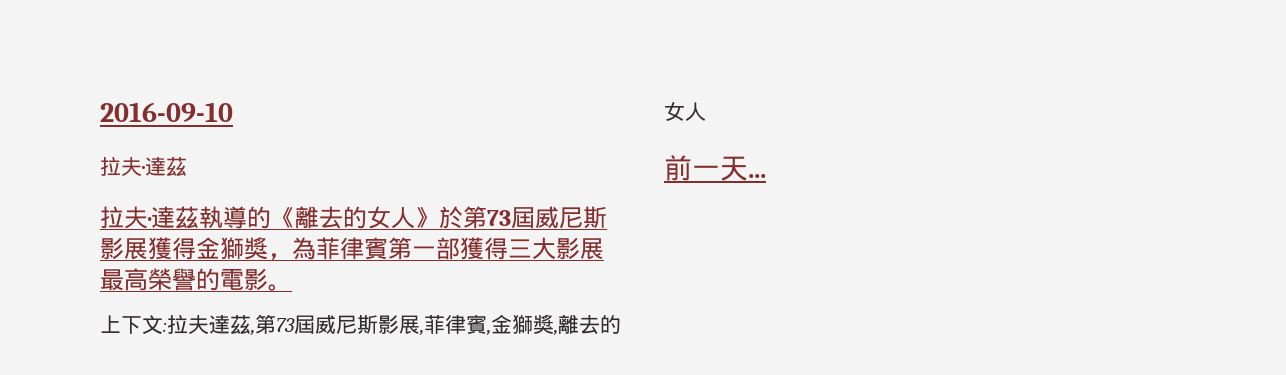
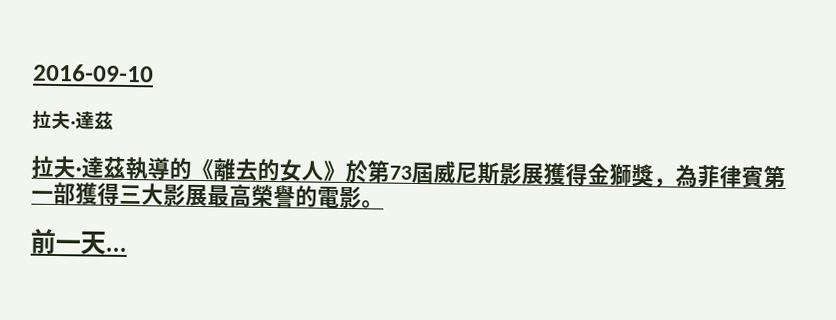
- 上下文:拉夫·達茲,第73屆威尼斯影展,菲律賓,金獅獎,離去的女人

